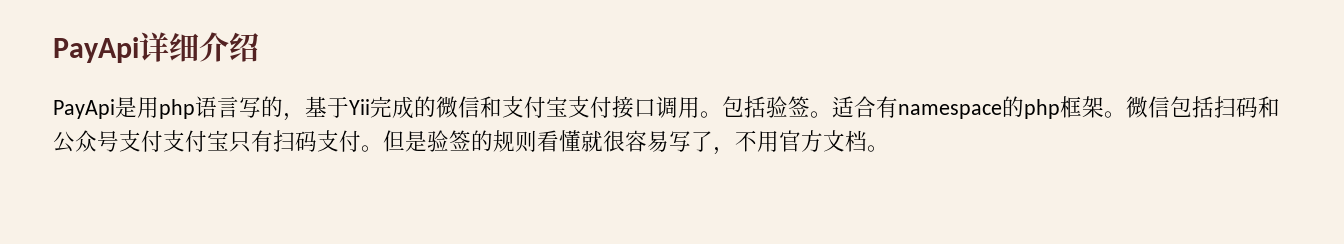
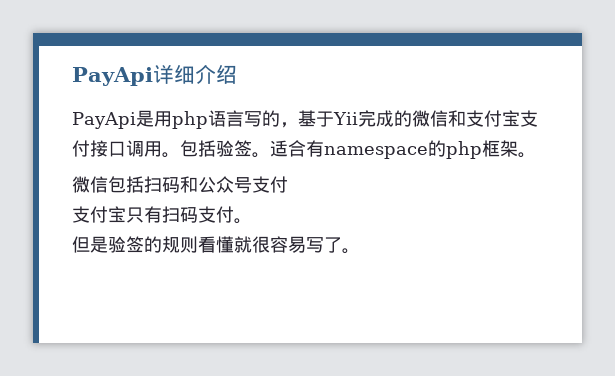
- 适合有namespace的php框架。微信包括扫码和公众号支付支付宝只有扫码支付。但是验签的规则看懂就很容易写了，不用官方文档。
+ 适合有namespace的php框架。
+ 微信包括扫码和公众号支付
+ 支付宝只有扫码支付。
+ 但是验签的规则看懂就很容易写了。

